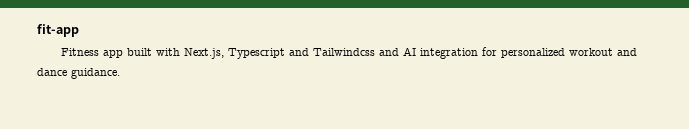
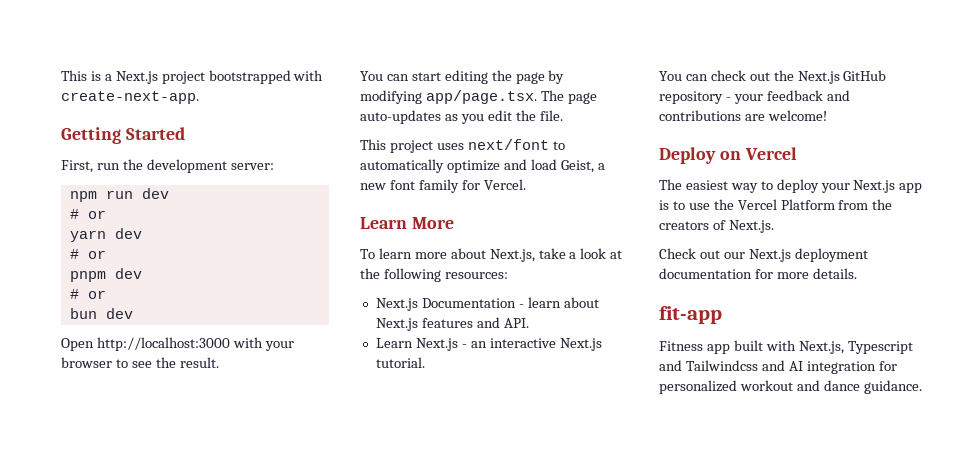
+ This is a Next.js project bootstrapped with create-next-app.
+ Getting Started
+ First, run the development server:
+ npm run dev
+ # or
+ yarn dev
+ # or
+ pnpm dev
+ # or
+ bun dev
+ Open http://localhost:3000 with your browser to see the result.
+ You can start editing the page by modifying app/page.tsx. The page auto-updates as you edit the file.
+ This project uses next/font to automatically optimize and load Geist, a new font family for Vercel.
+ Learn More
+ To learn more about Next.js, take a look at the following resources:
+ Next.js Documentation - learn about Next.js features and API.
+ Learn Next.js - an interactive Next.js tutorial.
+ You can check out the Next.js GitHub repository - your feedback and contributions are welcome!
+ Deploy on Vercel
+ The easiest way to deploy your Next.js app is to use the Vercel Platform from the creators of Next.js.
+ Check out our Next.js deployment documentation for more details.

